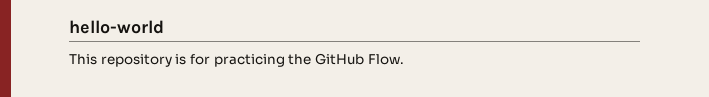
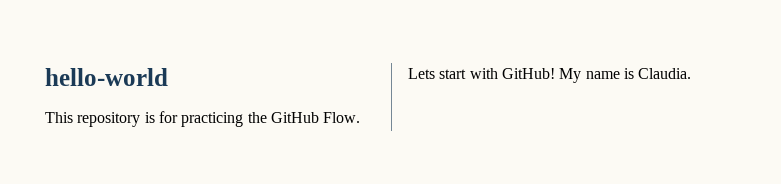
+ Lets start with GitHub! My name is Claudia.

